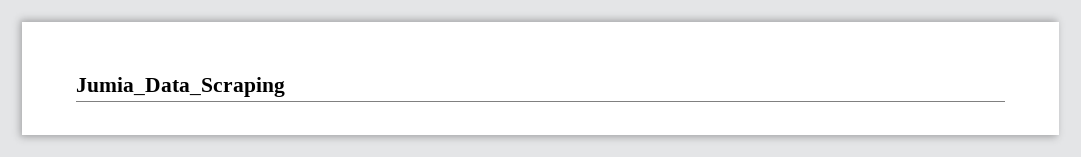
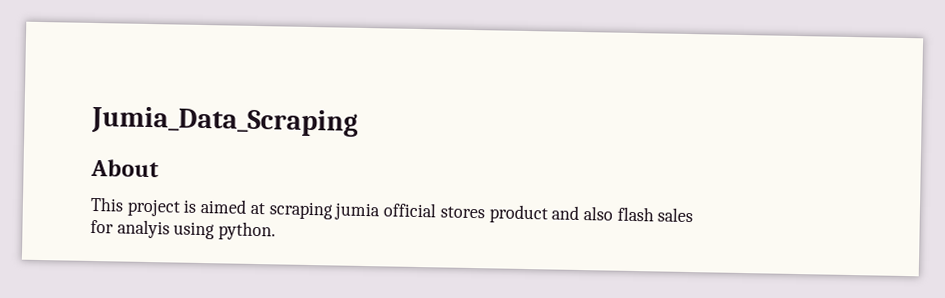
+ About
+ This project is aimed at scraping jumia official stores product and also flash sales
+ for analyis using python.

